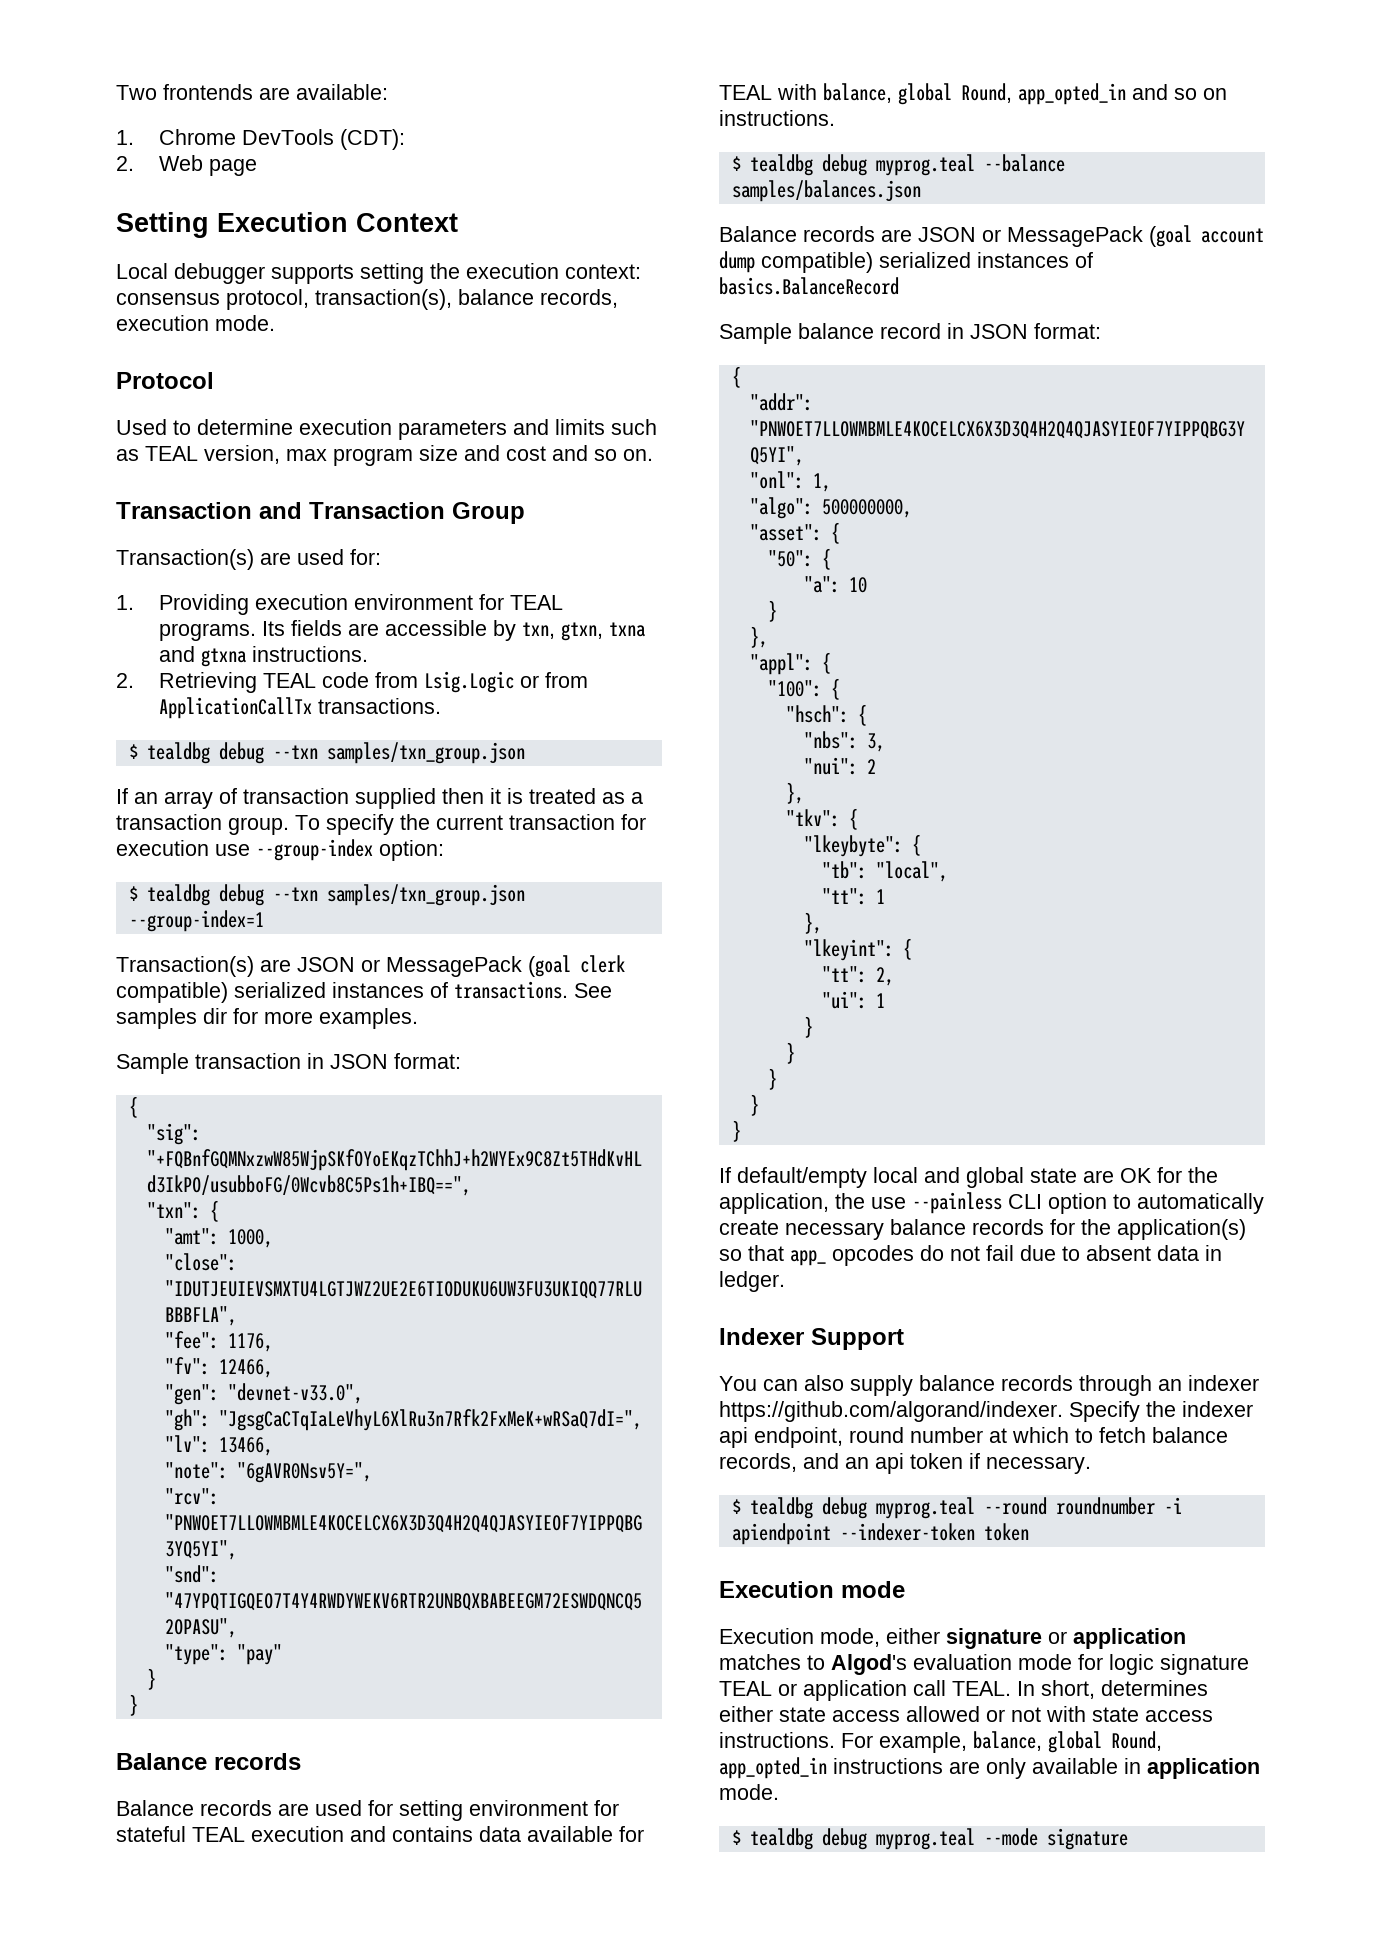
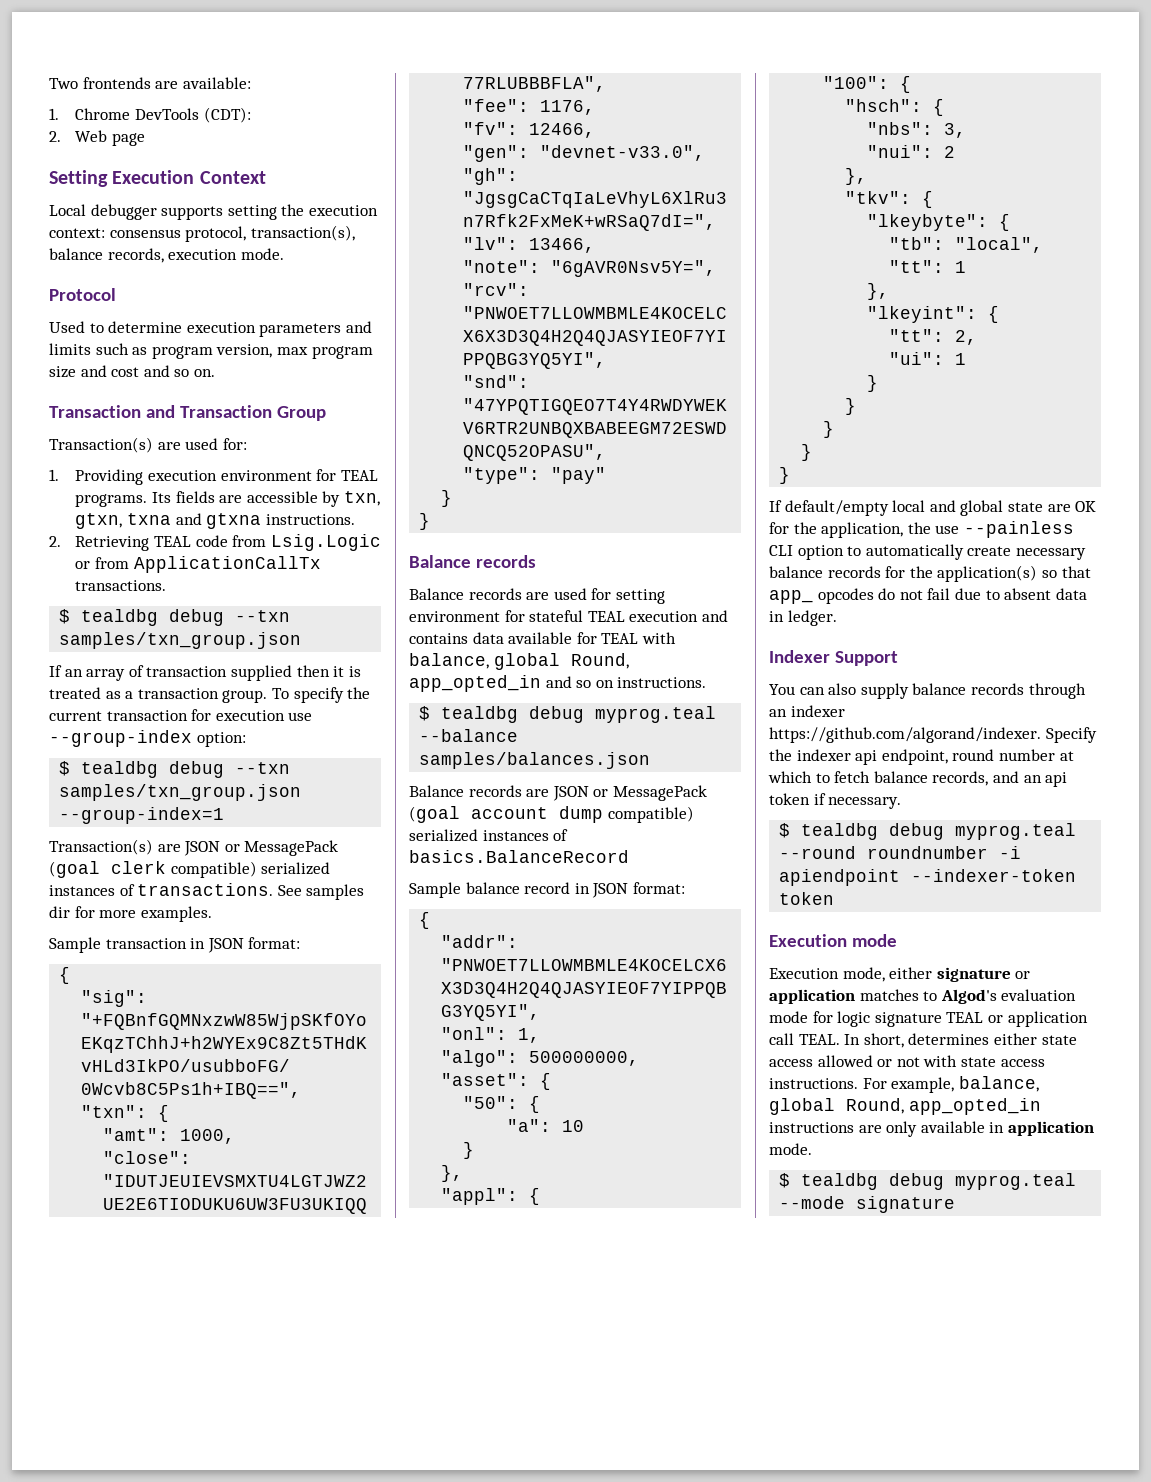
- Used to determine execution parameters and limits such as TEAL version, max program size and cost and so on.
+ Used to determine execution parameters and limits such as program version, max program size and cost and so on.

